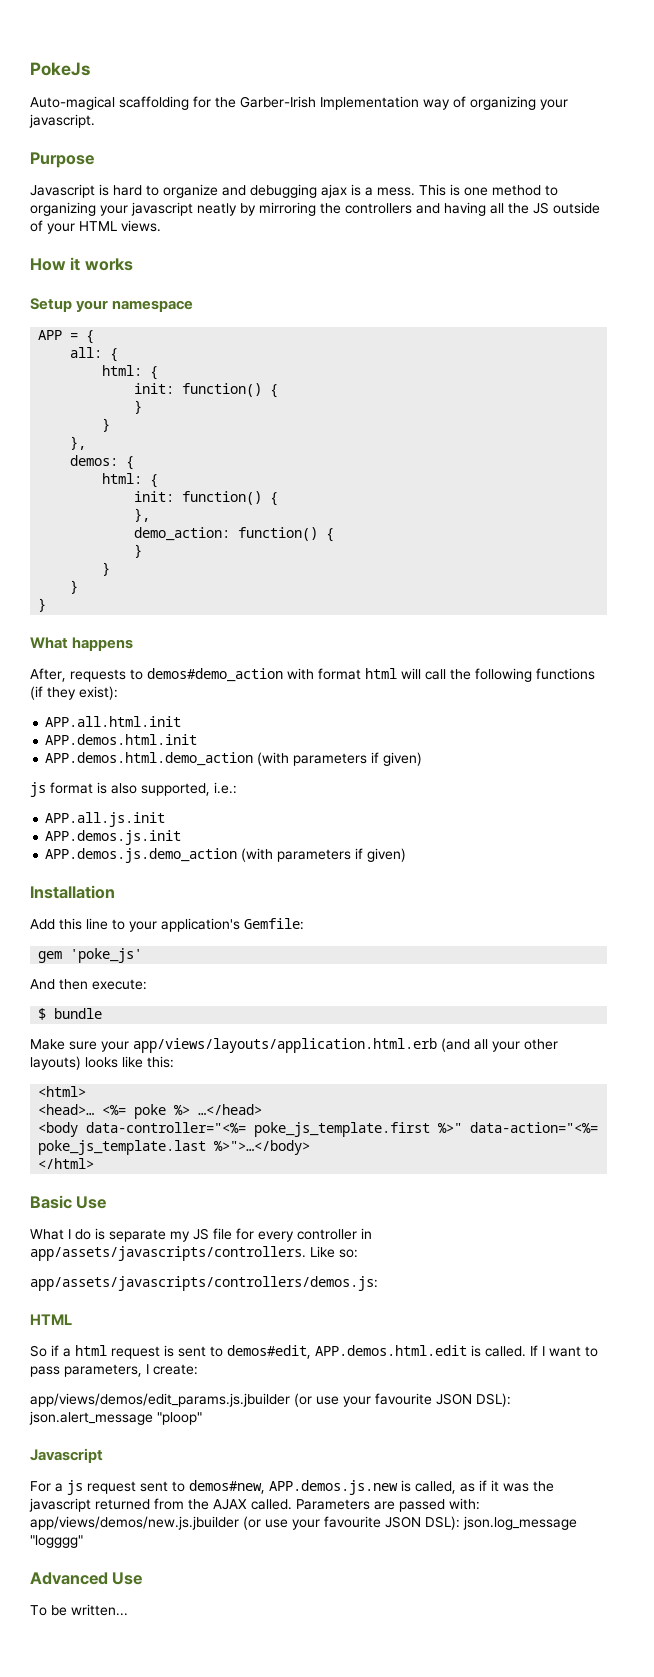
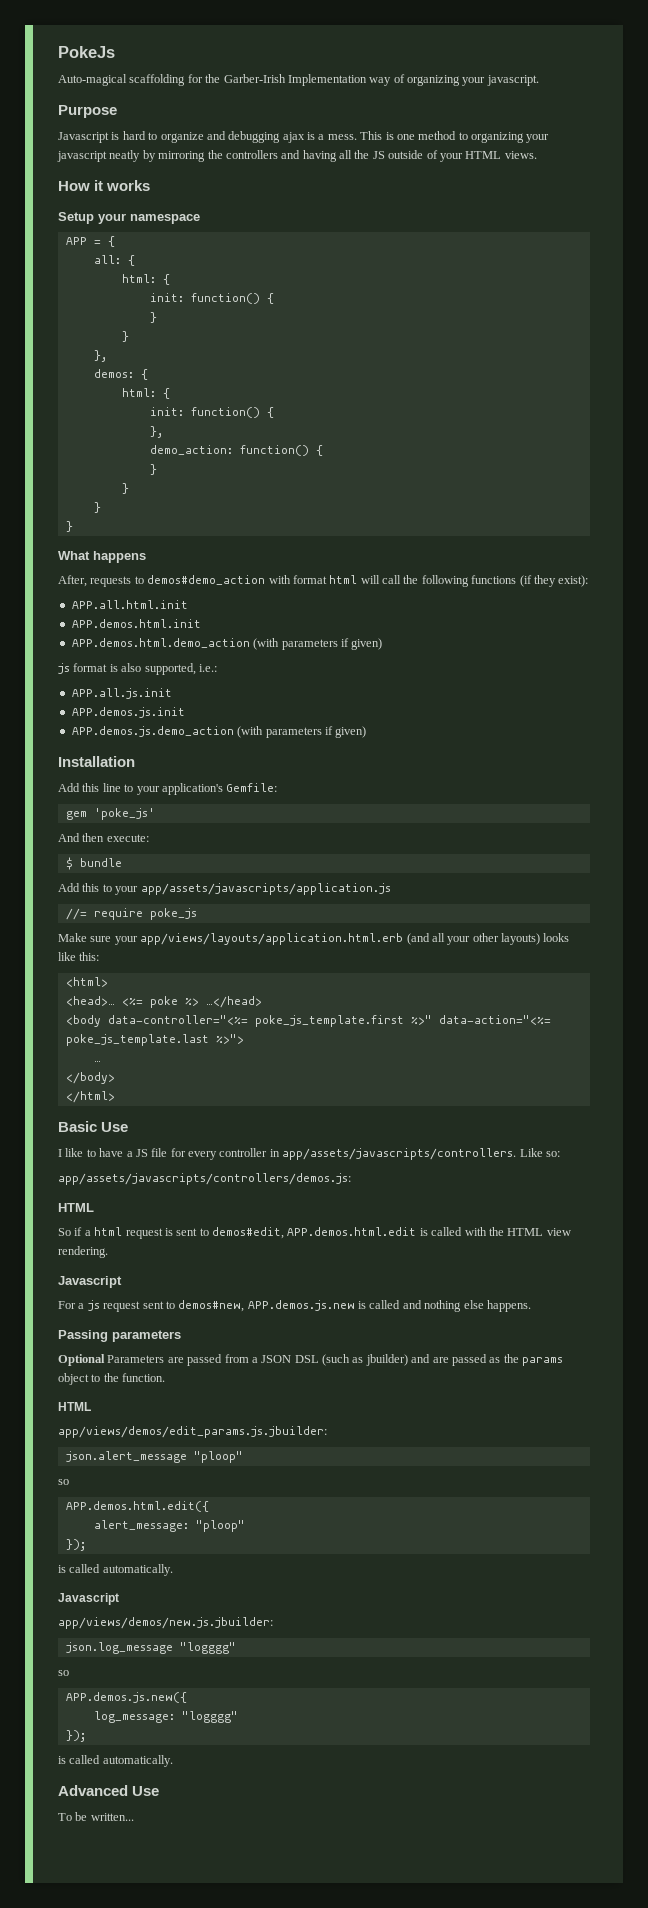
+ Add this to your app/assets/javascripts/application.js
+ //= require poke_js
- <body data-controller="<%= poke_js_template.first %>" data-action="<%= poke_js_template.last %>">…</body>
+ <body data-controller="<%= poke_js_template.first %>" data-action="<%= poke_js_template.last %>">
+ …
+ </body>
- What I do is separate my JS file for every controller in app/assets/javascripts/controllers.
+ I like to have a JS file for every controller in app/assets/javascripts/controllers.
- So if a html request is sent to demos#edit, APP.demos.html.edit is called. If I want to pass parameters, I create:
- app/views/demos/edit_params.js.jbuilder (or use your favourite JSON DSL): json.alert_message "ploop"
+ So if a html request is sent to demos#edit, APP.demos.html.edit is called with the HTML view rendering.
- For a js request sent to demos#new, APP.demos.js.new is called, as if it was the javascript returned from the AJAX called. Parameters are passed with: app/views/demos/new.js.jbuilder (or use your favourite JSON DSL): json.log_message "logggg"
+ For a js request sent to demos#new, APP.demos.js.new is called and nothing else happens.
+ Passing parameters
+ Optional Parameters are passed from a JSON DSL (such as jbuilder) and are passed as the params object to the function.
+ HTML
+ app/views/demos/edit_params.js.jbuilder:
+ json.alert_message "ploop"
+ so
+ APP.demos.html.edit({
+ alert_message: "ploop"
+ });
+ is called automatically.
+ Javascript
+ app/views/demos/new.js.jbuilder:
+ json.log_message "logggg"
+ so
+ APP.demos.js.new({
+ log_message: "logggg"
+ });
+ is called automatically.

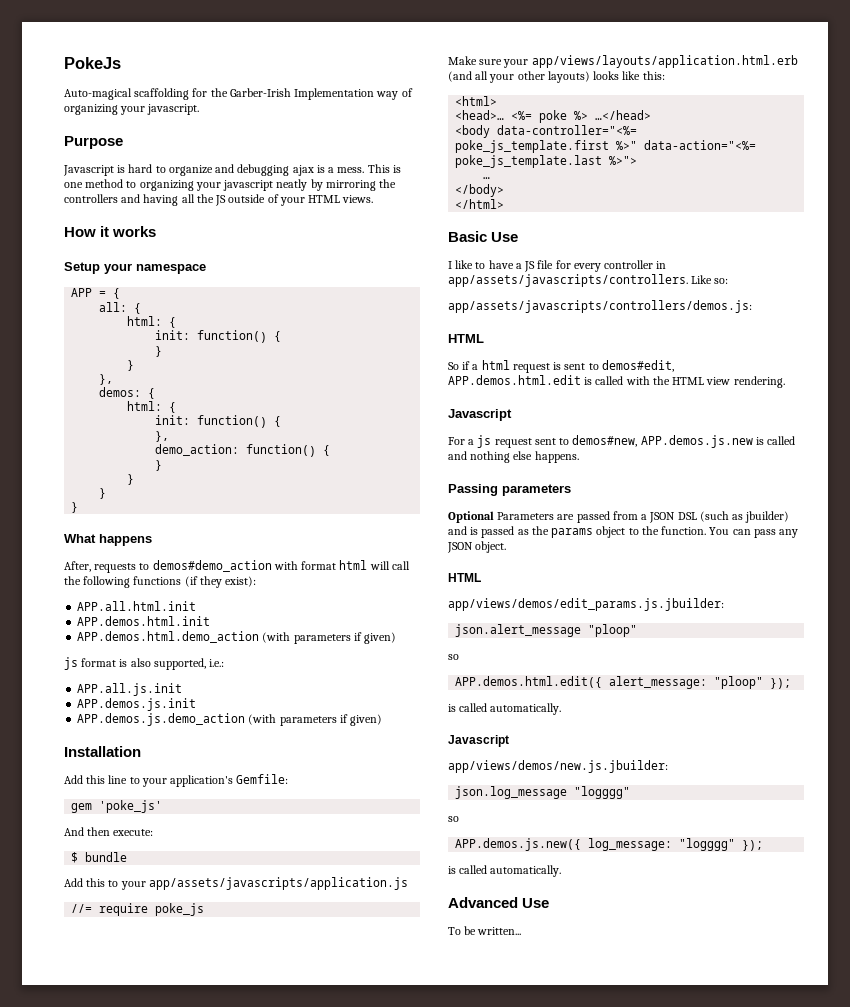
- Optional Parameters are passed from a JSON DSL (such as jbuilder) and are passed as the params object to the function.
+ Optional Parameters are passed from a JSON DSL (such as jbuilder) and is passed as the params object to the function. You can pass any JSON object.
- APP.demos.html.edit({
- alert_message: "ploop"
- });
+ APP.demos.html.edit({ alert_message: "ploop" });
- APP.demos.js.new({
- log_message: "logggg"
- });
+ APP.demos.js.new({ log_message: "logggg" });

